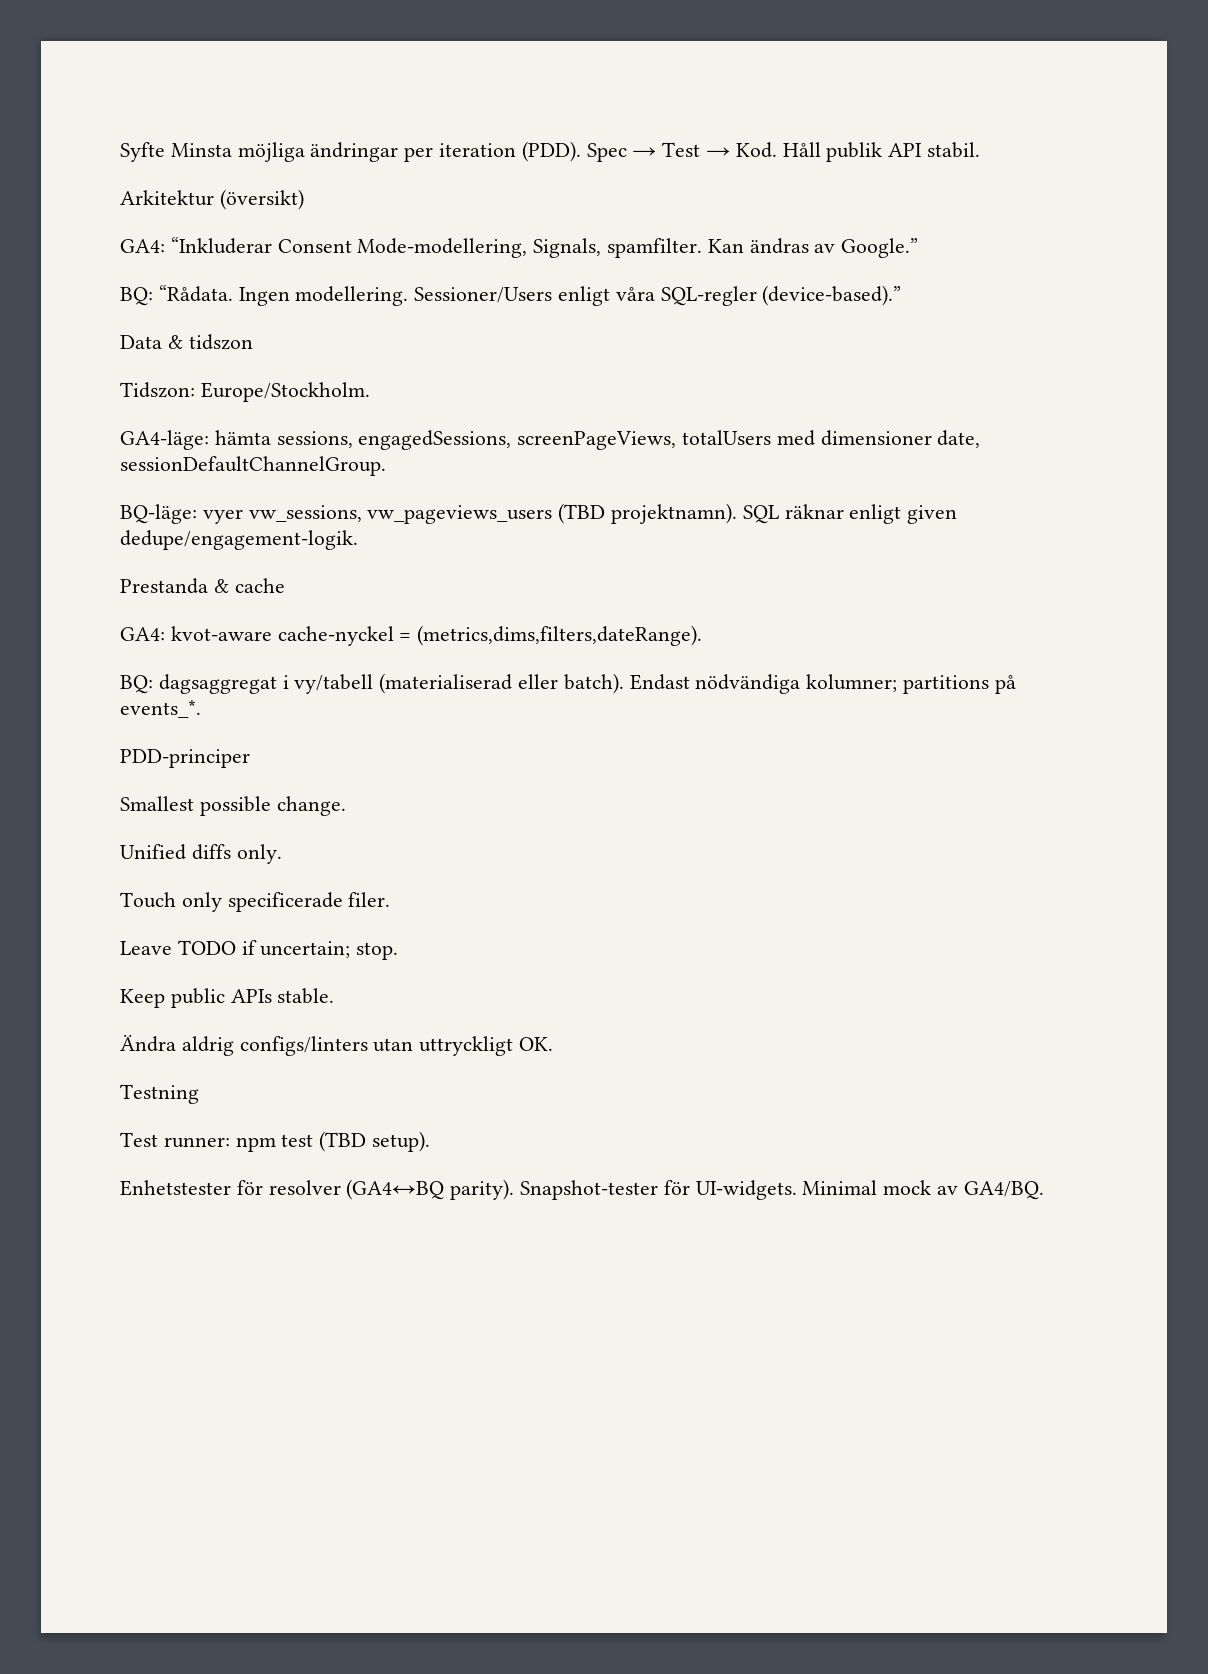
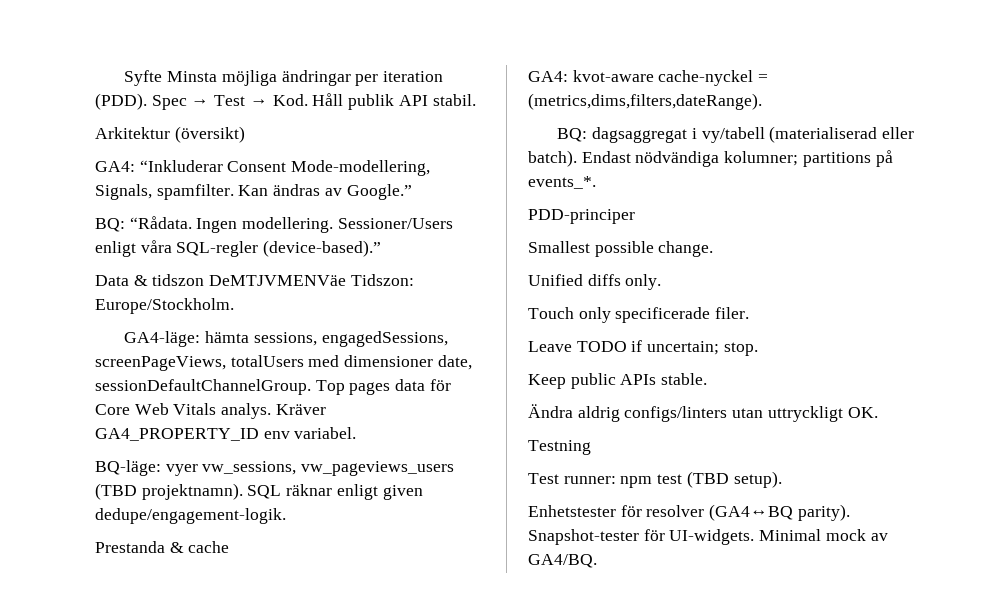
- Data & tidszon
- Tidszon: Europe/Stockholm.
+ Data & tidszon DeMTJVMENVäe Tidszon: Europe/Stockholm.
+ Top pages data för Core Web Vitals analys. Kräver GA4_PROPERTY_ID env variabel.

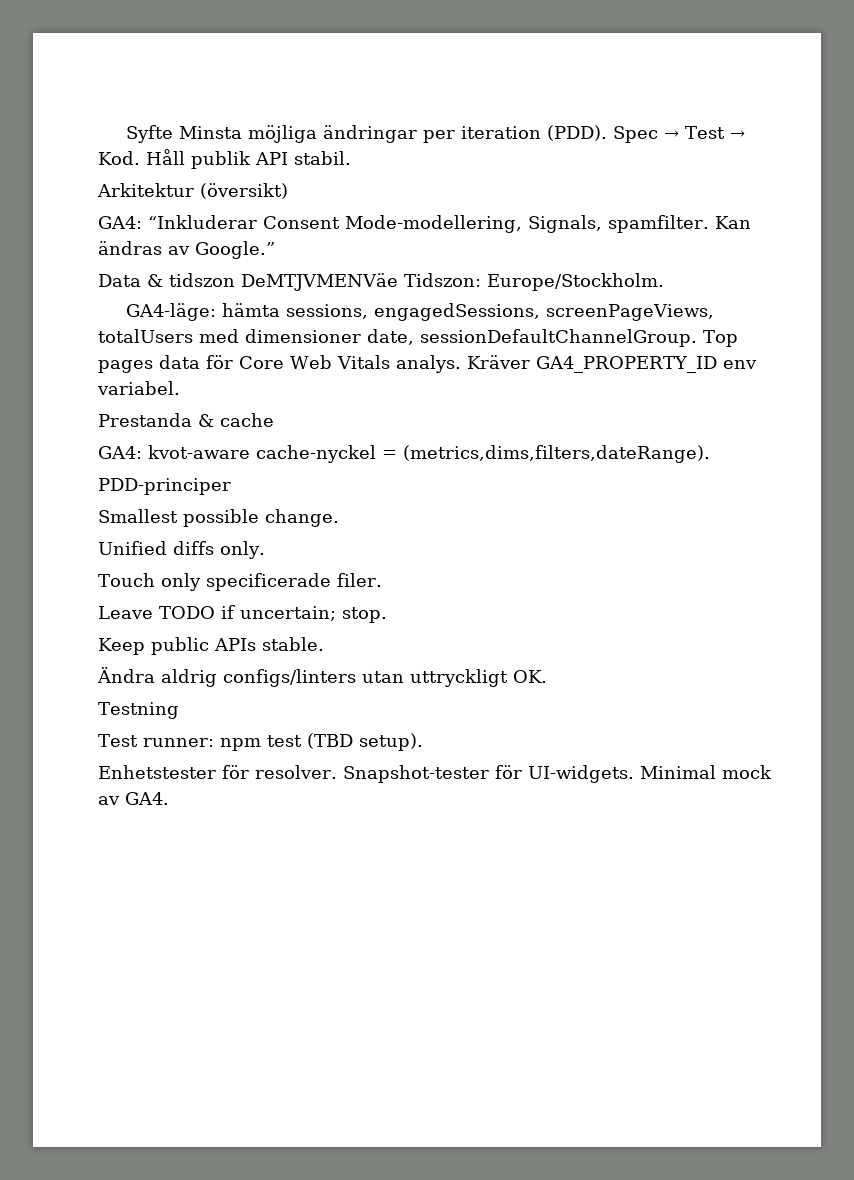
- BQ: “Rådata. Ingen modellering. Sessioner/Users enligt våra SQL-regler (device-based).”
- BQ-läge: vyer vw_sessions, vw_pageviews_users (TBD projektnamn). SQL räknar enligt given dedupe/engagement-logik.
- BQ: dagsaggregat i vy/tabell (materialiserad eller batch). Endast nödvändiga kolumner; partitions på events_*.
- Enhetstester för resolver (GA4↔BQ parity).
+ Enhetstester för resolver.
- Minimal mock av GA4/BQ.
+ Minimal mock av GA4.

